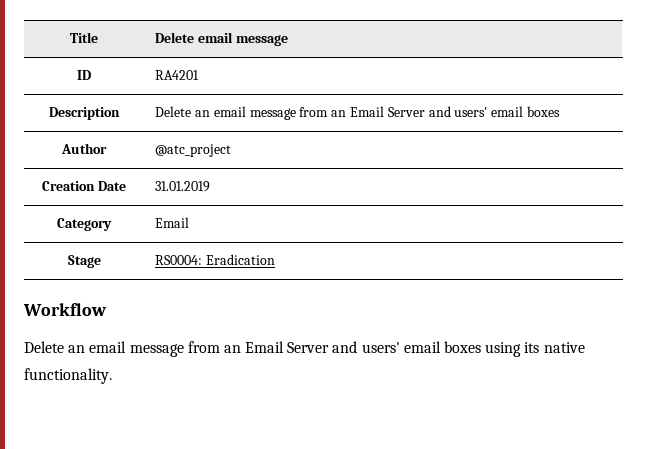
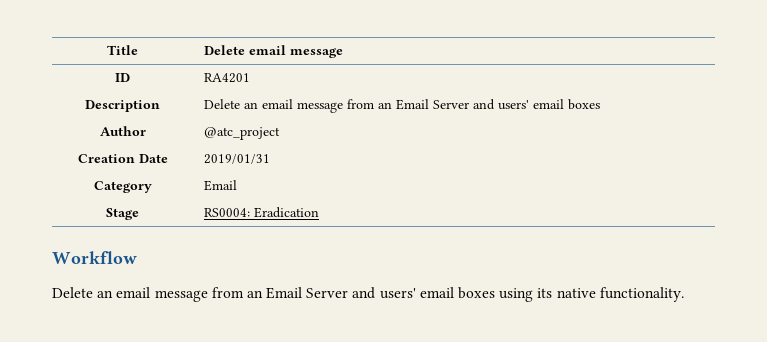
- Creation Date | 31.01.2019
+ Creation Date | 2019/01/31

